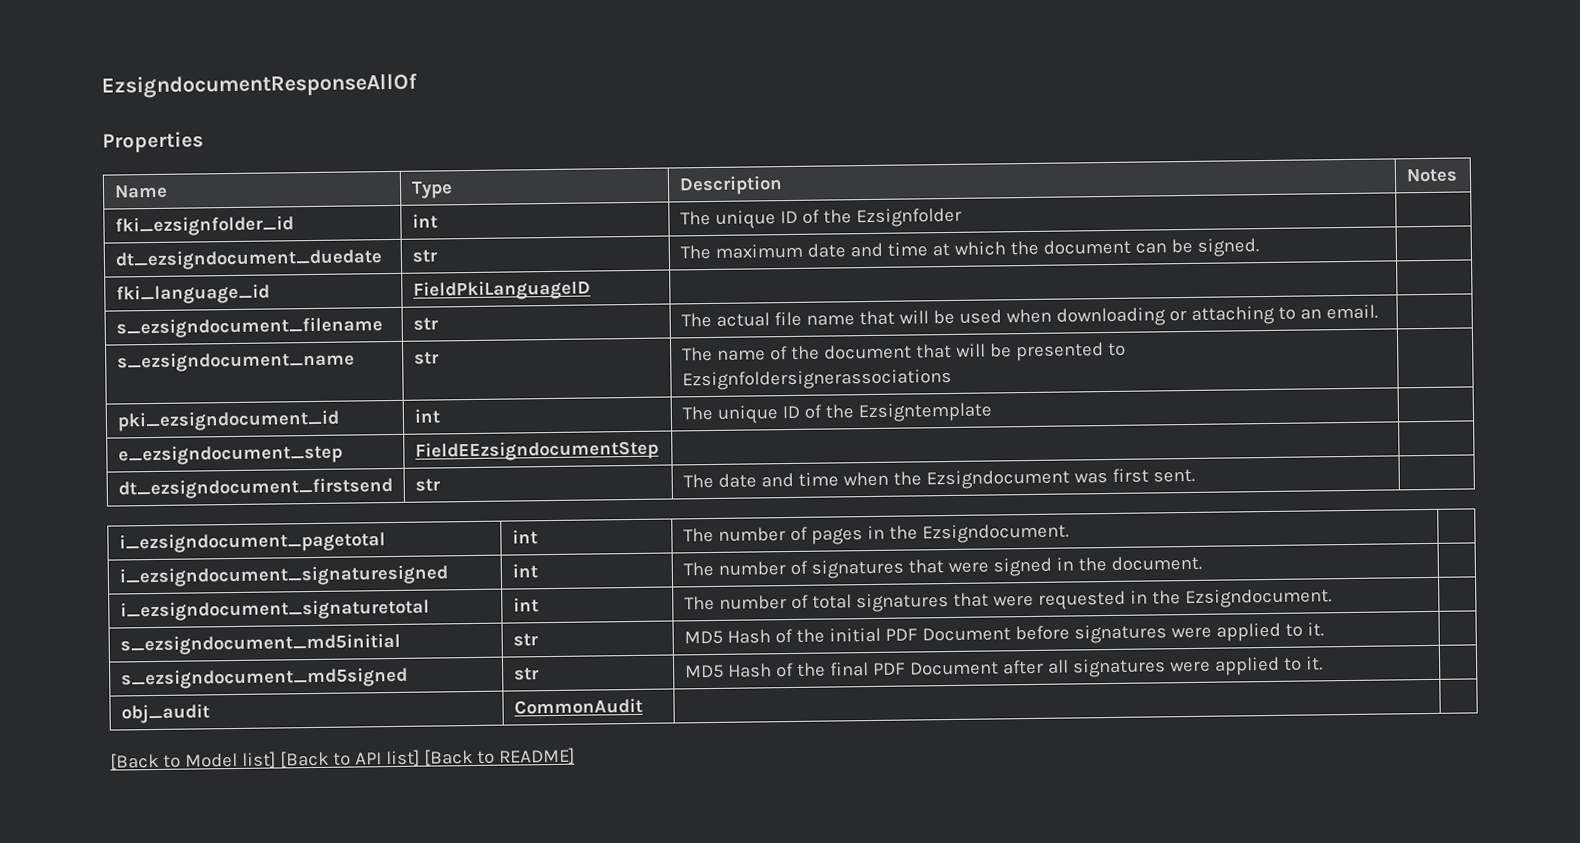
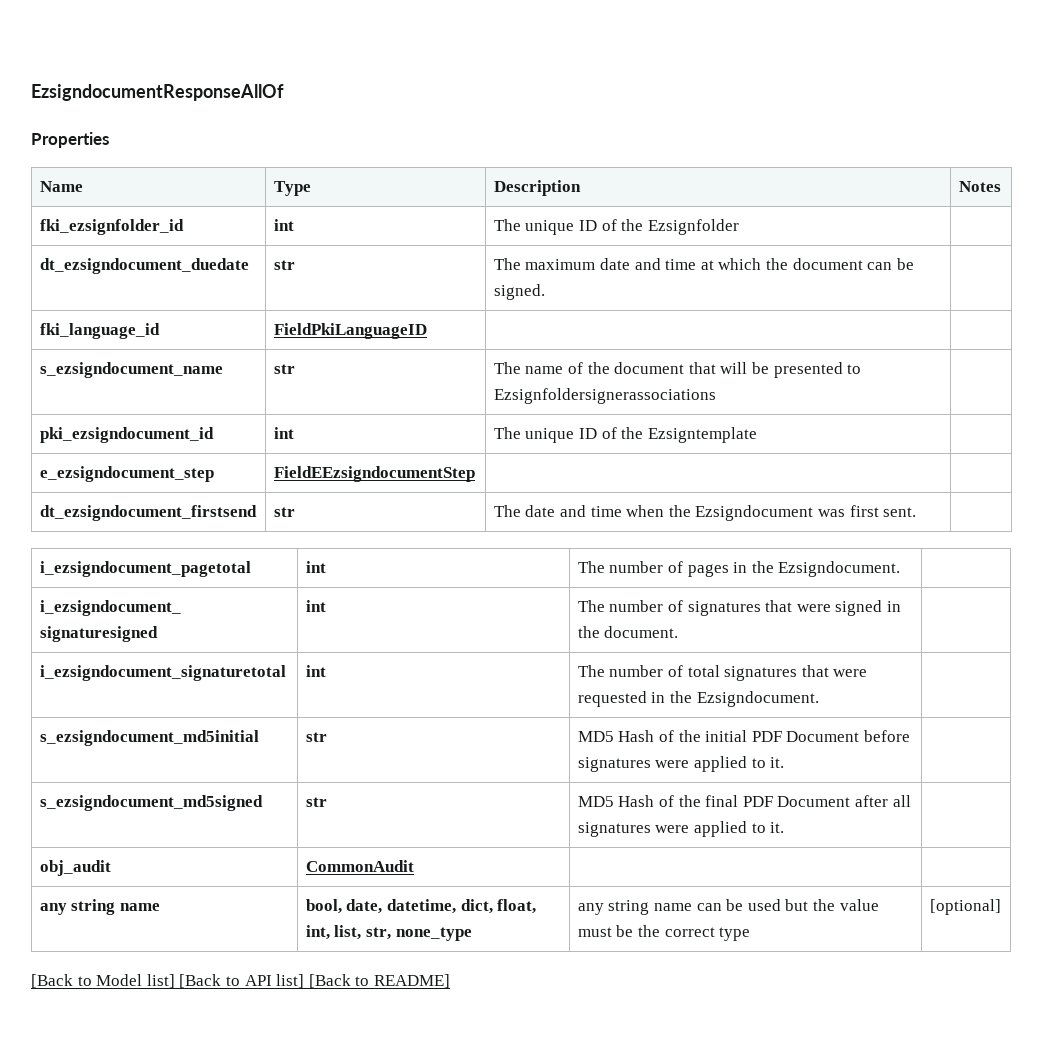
- s_ezsigndocument_filename | str | The actual file name that will be used when downloading or attaching to an email. |
+ any string name | bool, date, datetime, dict, float, int, list, str, none_type | any string name can be used but the value must be the correct type | [optional]

